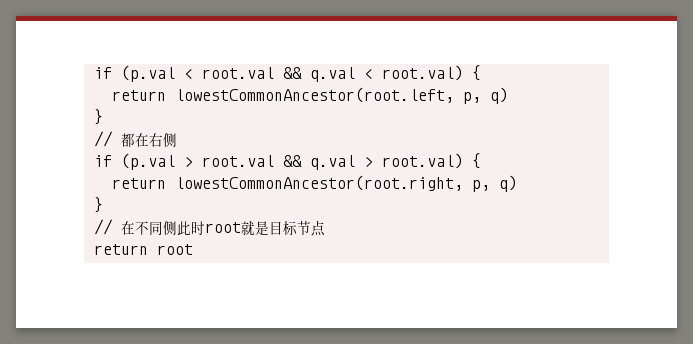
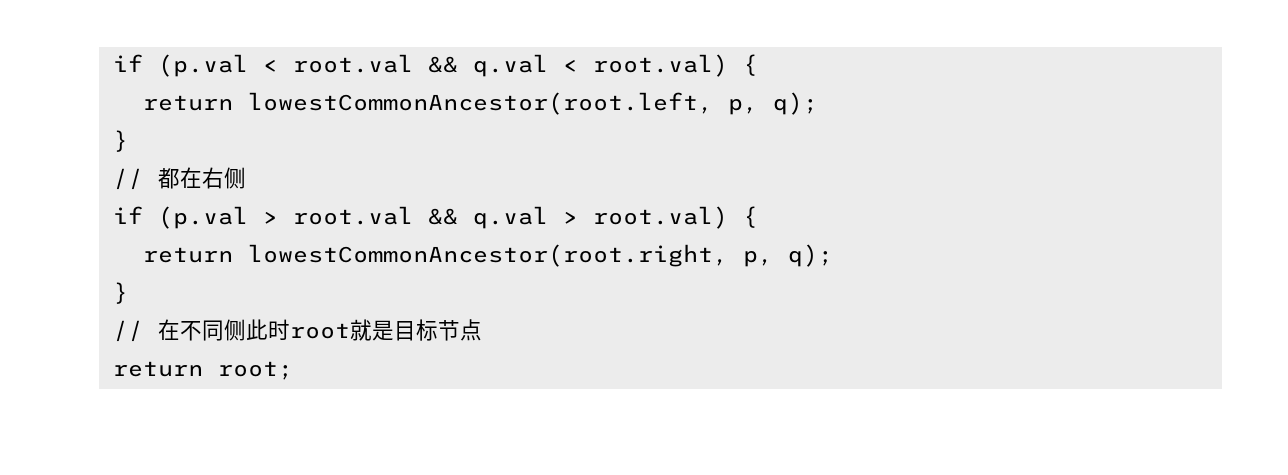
- return lowestCommonAncestor(root.left, p, q)
+ return lowestCommonAncestor(root.left, p, q);
- return lowestCommonAncestor(root.right, p, q)
+ return lowestCommonAncestor(root.right, p, q);
- return root
+ return root;

